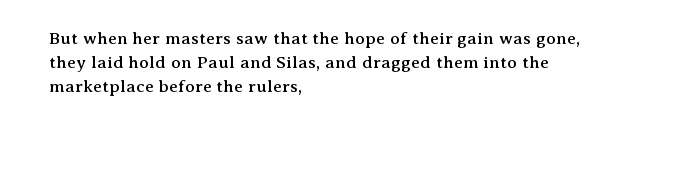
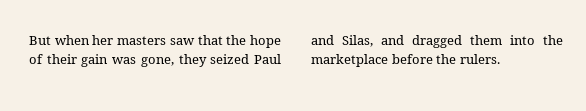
- But when her masters saw that the hope of their gain was gone, they laid hold on Paul and Silas, and dragged them into the marketplace before the rulers,
+ But when her masters saw that the hope of their gain was gone, they seized Paul and Silas, and dragged them into the marketplace before the rulers.

